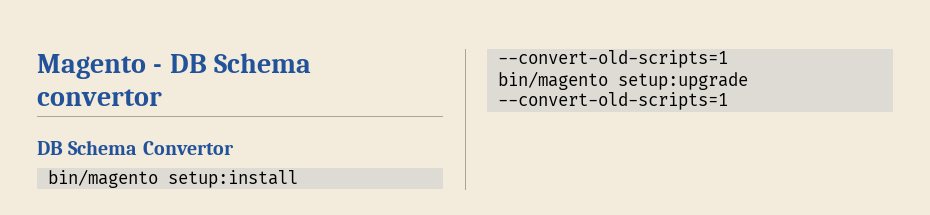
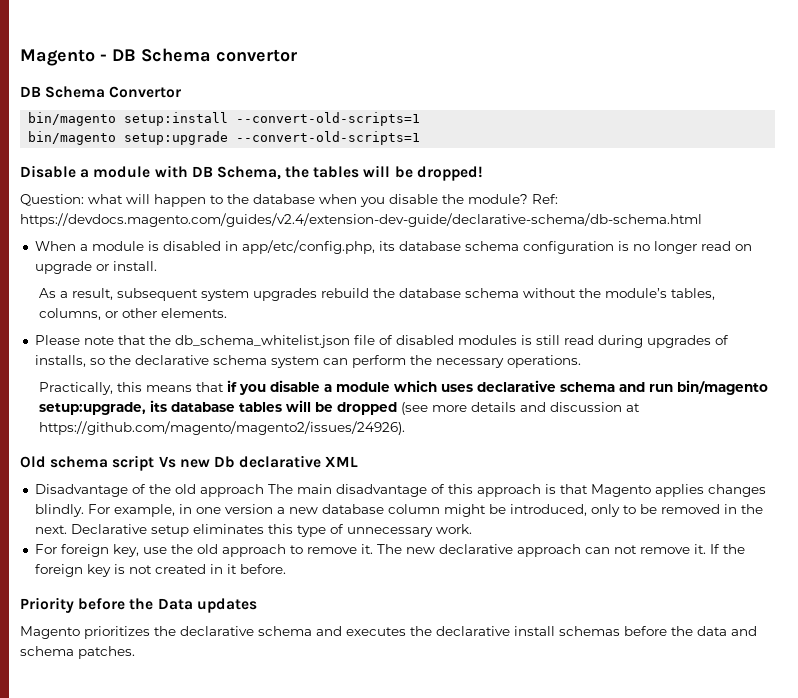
+ Disable a module with DB Schema, the tables will be dropped!
+ Question: what will happen to the database when you disable the module? Ref: https://devdocs.magento.com/guides/v2.4/extension-dev-guide/declarative-schema/db-schema.html
+ When a module is disabled in app/etc/config.php, its database schema configuration is no longer read on upgrade or install.
+ As a result, subsequent system upgrades rebuild the database schema without the module’s tables, columns, or other elements.
+ Please note that the db_schema_whitelist.json file of disabled modules is still read during upgrades of installs, so the declarative schema system can perform the necessary operations.
+ Practically, this means that if you disable a module which uses declarative schema and run bin/magento setup:upgrade, its database tables will be dropped (see more details and discussion at https://github.com/magento/magento2/issues/24926).
+ Old schema script Vs new Db declarative XML
+ Disadvantage of the old approach The main disadvantage of this approach is that Magento applies changes blindly. For example, in one version a new database column might be introduced, only to be removed in the next. Declarative setup eliminates this type of unnecessary work.
+ For foreign key, use the old approach to remove it. The new declarative approach can not remove it. If the foreign key is not created in it before.
+ Priority before the Data updates
+ Magento prioritizes the declarative schema and executes the declarative install schemas before the data and schema patches.

